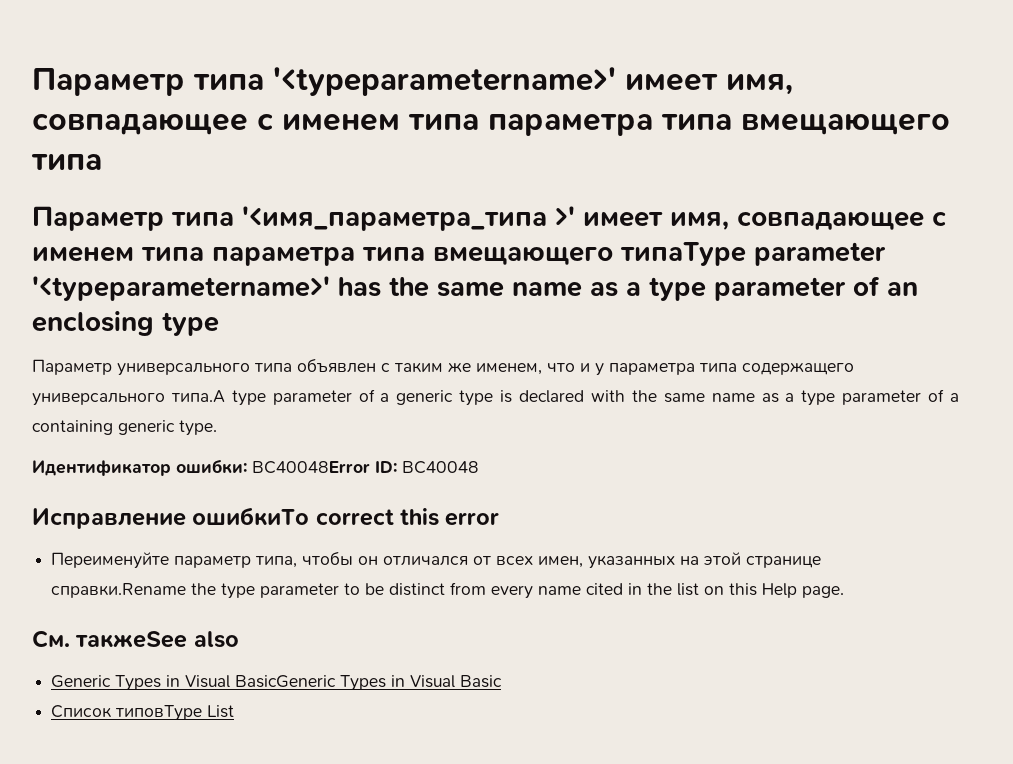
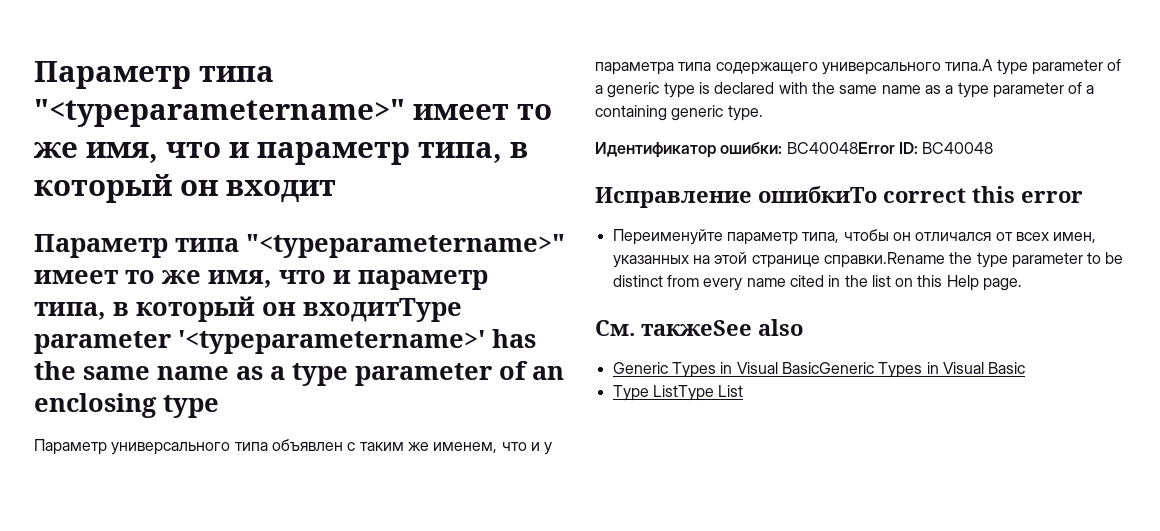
- Параметр типа '<typeparametername>' имеет имя, совпадающее с именем типа параметра типа вмещающего типа
- Параметр типа '<имя_параметра_типа >' имеет имя, совпадающее с именем типа параметра типа вмещающего типаType parameter '<typeparametername>' has the same name as a type parameter of an enclosing type
+ Параметр типа "<typeparametername>" имеет то же имя, что и параметр типа, в который он входит
+ Параметр типа "<typeparametername>" имеет то же имя, что и параметр типа, в который он входитType parameter '<typeparametername>' has the same name as a type parameter of an enclosing type
- Список типовType List
+ Type ListType List

